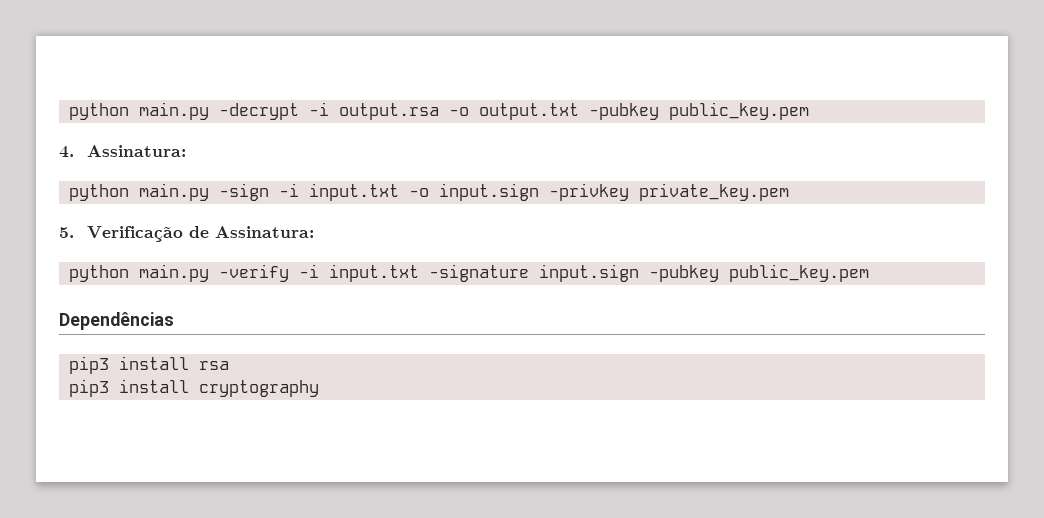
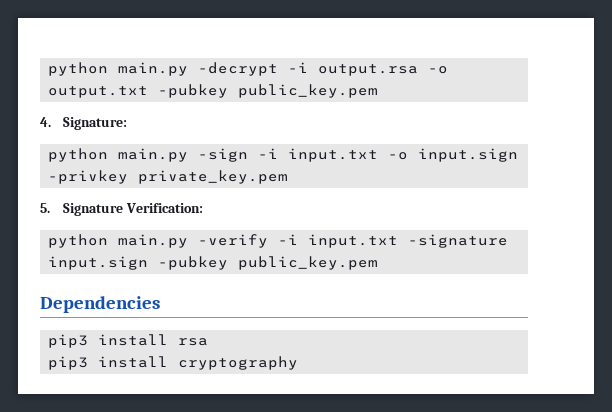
- 4. Assinatura:
+ 4. Signature:
- 5. Verificação de Assinatura:
+ 5. Signature Verification:
- Dependências
+ Dependencies

